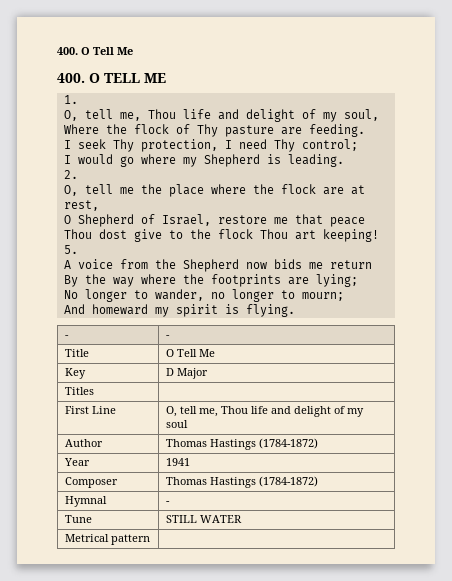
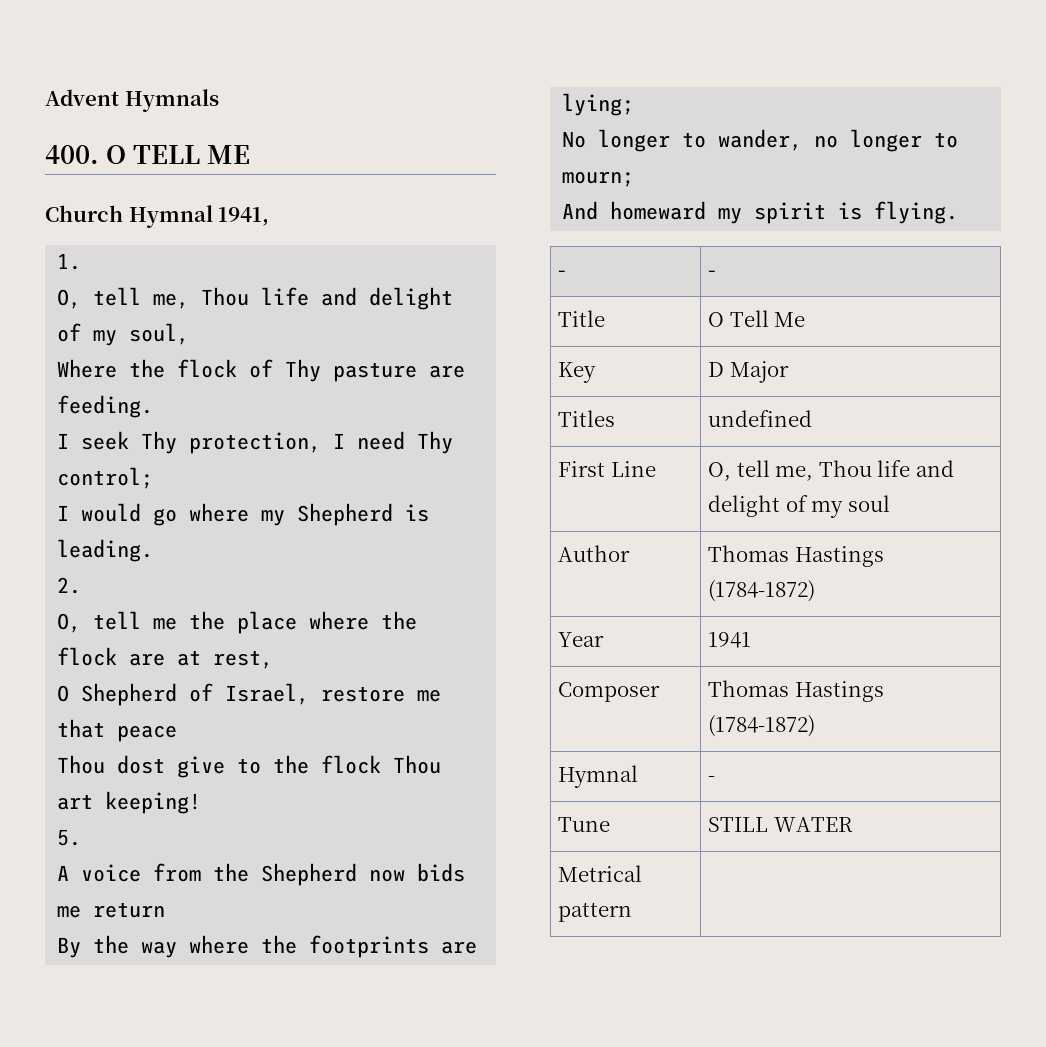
- 400. O Tell Me
+ Advent Hymnals
+ Church Hymnal 1941,
- Titles |
+ Titles | undefined

